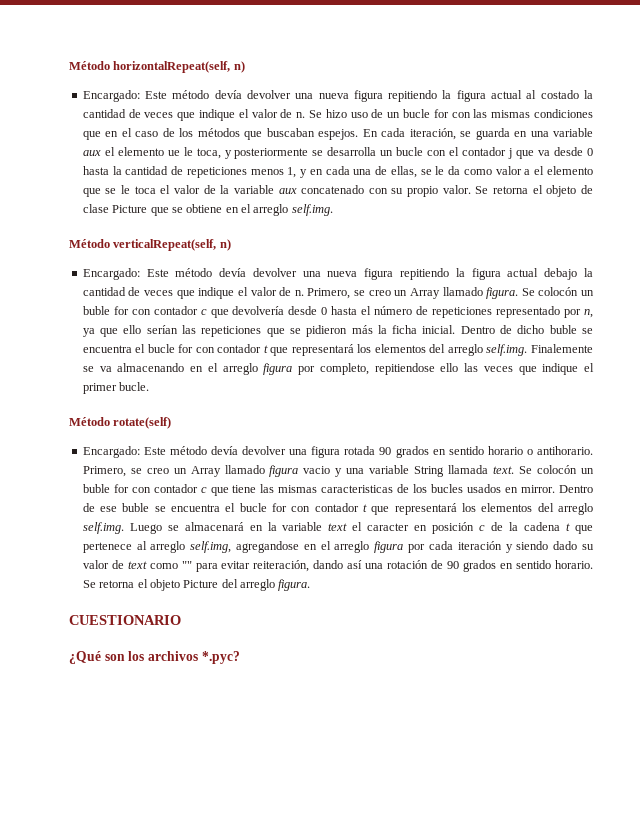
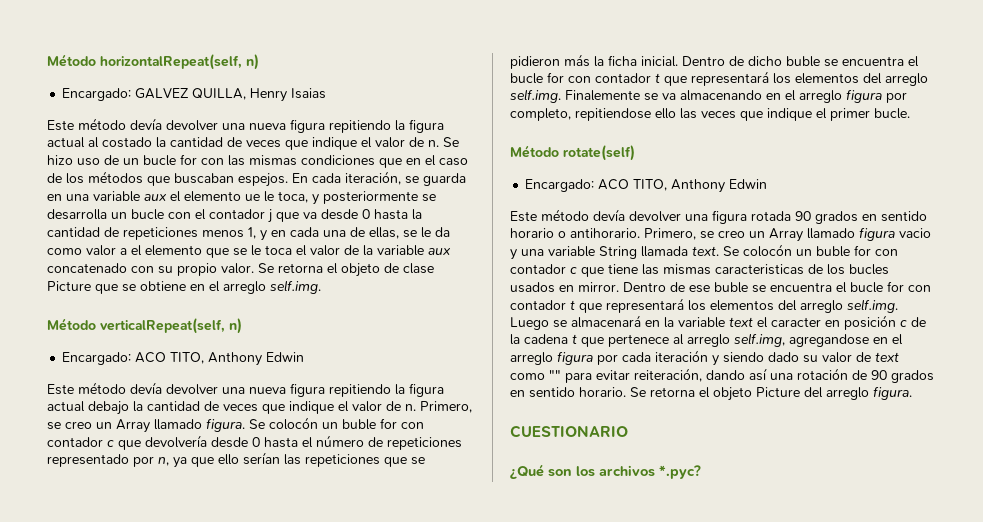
- Encargado: Este método devía devolver una nueva figura repitiendo la figura actual al costado la cantidad de veces que indique el valor de n.
+ Encargado: GALVEZ QUILLA, Henry Isaias
+ Este método devía devolver una nueva figura repitiendo la figura actual al costado la cantidad de veces que indique el valor de n.
  Método verticalRepeat(self, n)
- Encargado: Este método devía devolver una nueva figura repitiendo la figura actual debajo la cantidad de veces que indique el valor de n.
+ Encargado: ACO TITO, Anthony Edwin
+ Este método devía devolver una nueva figura repitiendo la figura actual debajo la cantidad de veces que indique el valor de n.
  Método rotate(self)
- Encargado: Este método devía devolver una figura rotada 90 grados en sentido horario o antihorario.
+ Encargado: ACO TITO, Anthony Edwin
+ Este método devía devolver una figura rotada 90 grados en sentido horario o antihorario.

